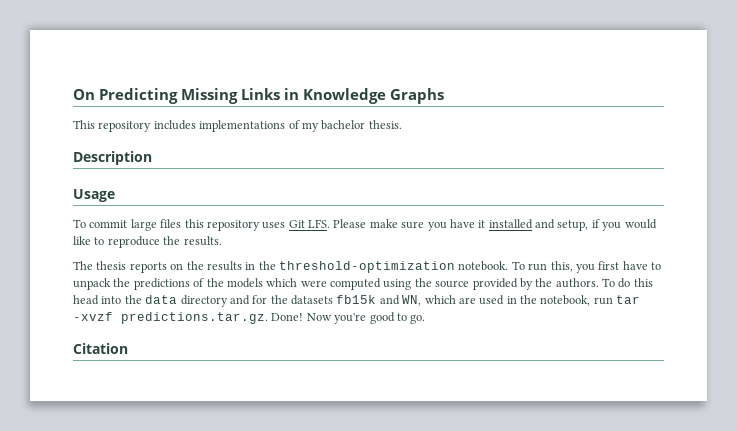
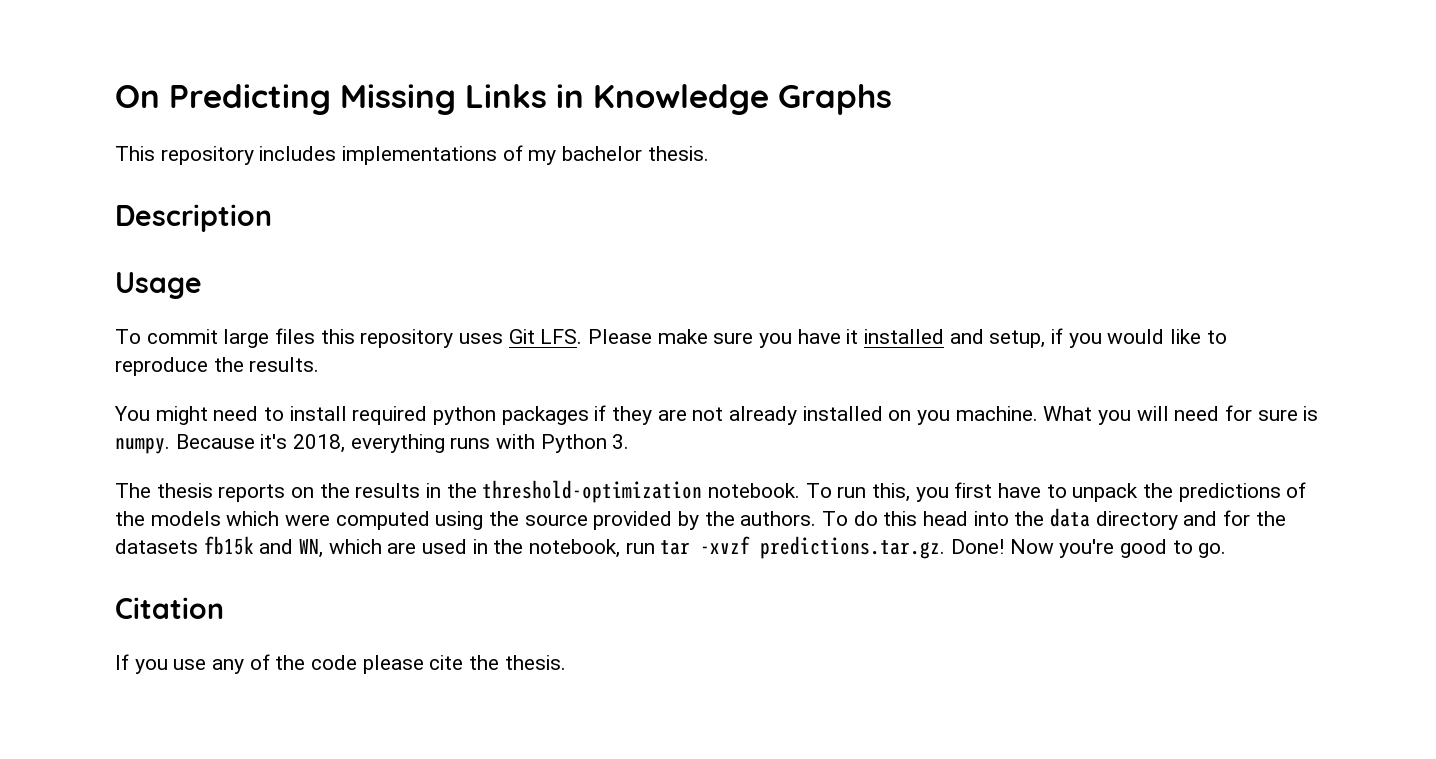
+ You might need to install required python packages if they are not already installed on you machine. What you will need for sure is numpy. Because it's 2018, everything runs with Python 3.
+ If you use any of the code please cite the thesis.

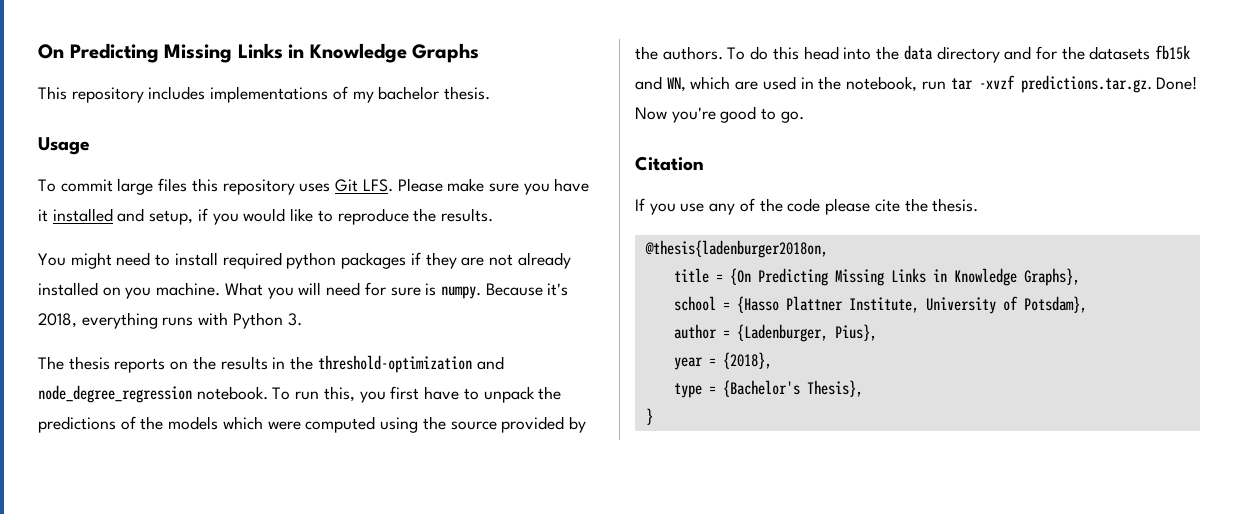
- Description
- The thesis reports on the results in the threshold-optimization notebook.
+ The thesis reports on the results in the threshold-optimization and node_degree_regression notebook.
+ @thesis{ladenburger2018on,
+ title = {On Predicting Missing Links in Knowledge Graphs},
+ school = {Hasso Plattner Institute, University of Potsdam},
+ author = {Ladenburger, Pius},
+ year = {2018},
+ type = {Bachelor's Thesis},
+ }

